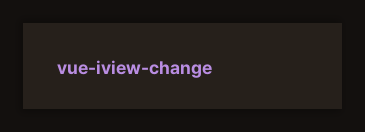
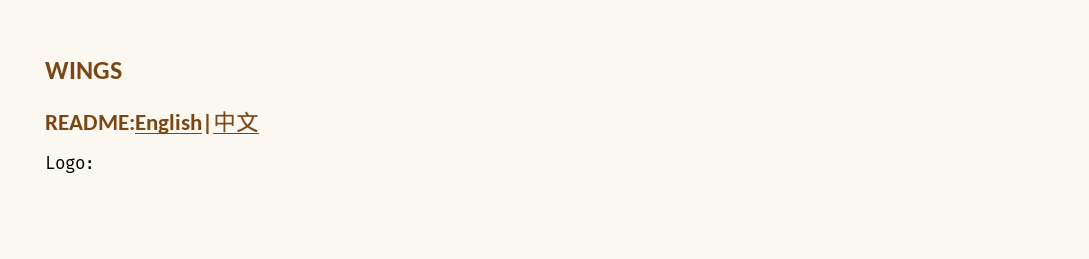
- vue-iview-change
+ WINGS
+ README:English|中文
+ Logo：

